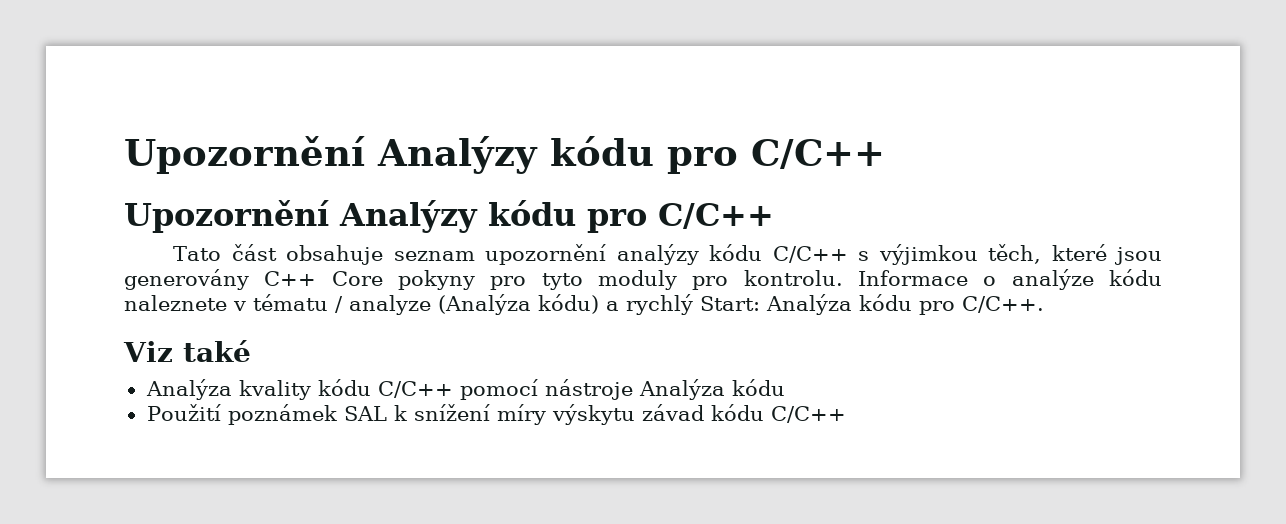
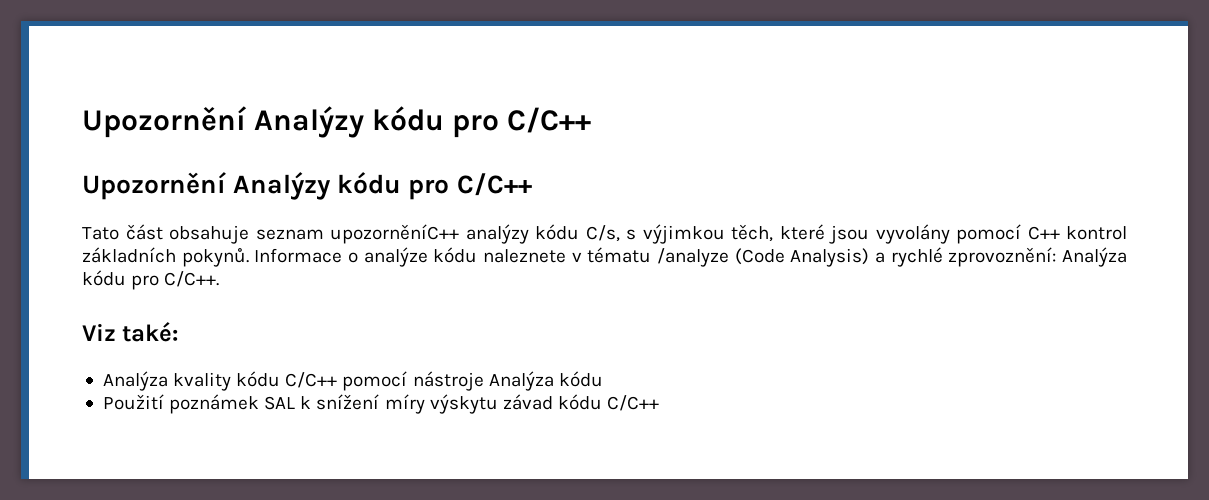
- Tato část obsahuje seznam upozornění analýzy kódu C/C++ s výjimkou těch, které jsou generovány C++ Core pokyny pro tyto moduly pro kontrolu.
+ Tato část obsahuje seznam upozorněníC++ analýzy kódu C/s, s výjimkou těch, které jsou vyvolány pomocí C++ kontrol základních pokynů.
- Informace o analýze kódu naleznete v tématu / analyze (Analýza kódu) a rychlý Start: Analýza kódu pro C/C++.
+ Informace o analýze kódu naleznete v tématu /analyze (Code Analysis) a rychlé zprovoznění: Analýza kódu pro C/C++.
- Viz také
+ Viz také:

